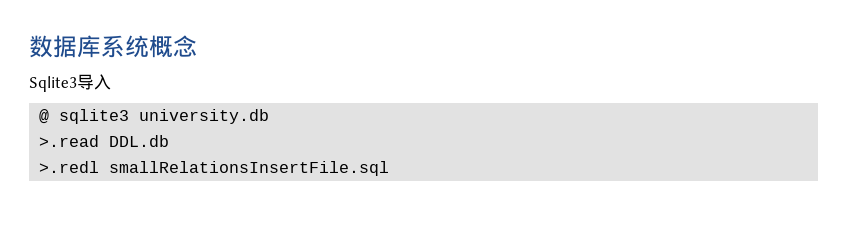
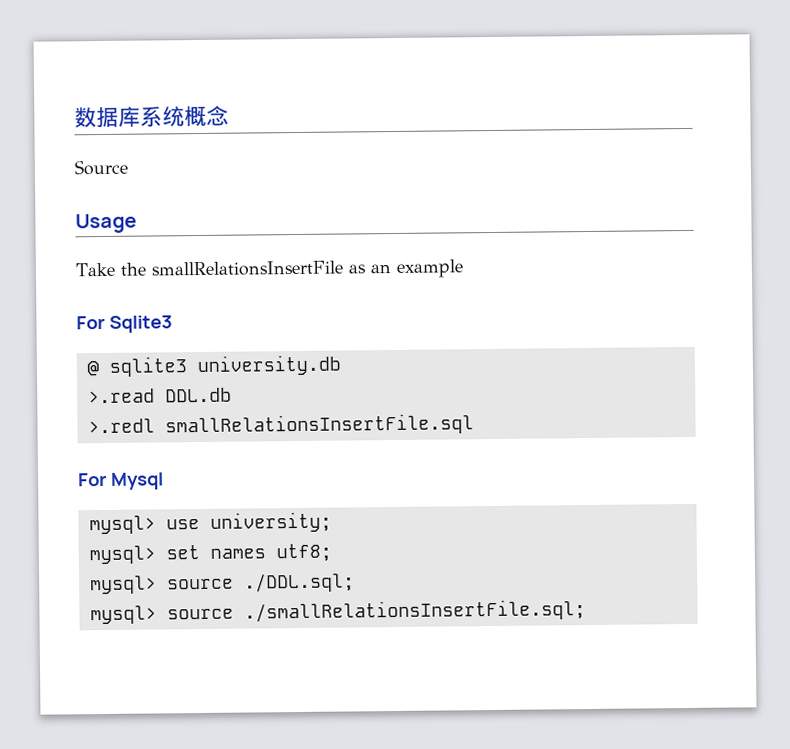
- Sqlite3导入
+ Source
+ Usage
+ Take the smallRelationsInsertFile as an example
+ For Sqlite3
+ For Mysql
+ mysql> use university;
+ mysql> set names utf8;
+ mysql> source ./DDL.sql;
+ mysql> source ./smallRelationsInsertFile.sql;

